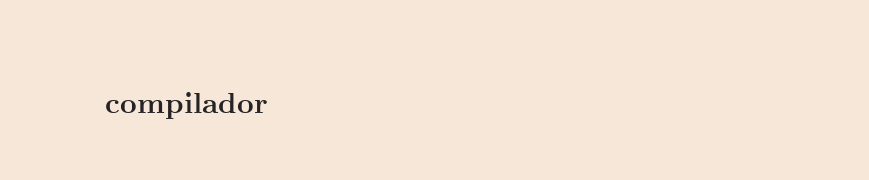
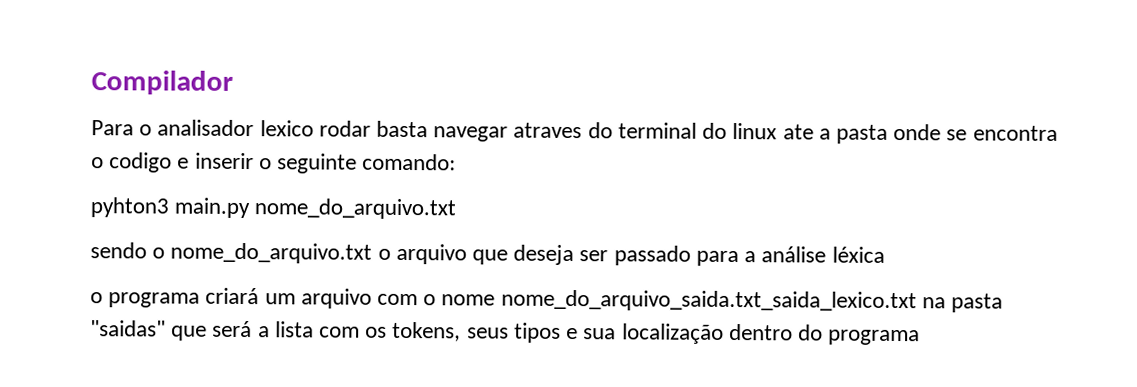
- compilador
+ Compilador
+ Para o analisador lexico rodar basta navegar atraves do terminal do linux ate a pasta onde se encontra o codigo e inserir o seguinte comando:
+ pyhton3 main.py nome_do_arquivo.txt
+ sendo o nome_do_arquivo.txt o arquivo que deseja ser passado para a análise léxica
+ o programa criará um arquivo com o nome nome_do_arquivo_saida.txt_saida_lexico.txt na pasta "saidas" que será a lista com os tokens, seus tipos e sua localização dentro do programa

